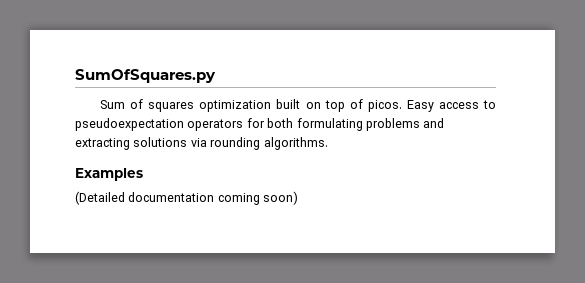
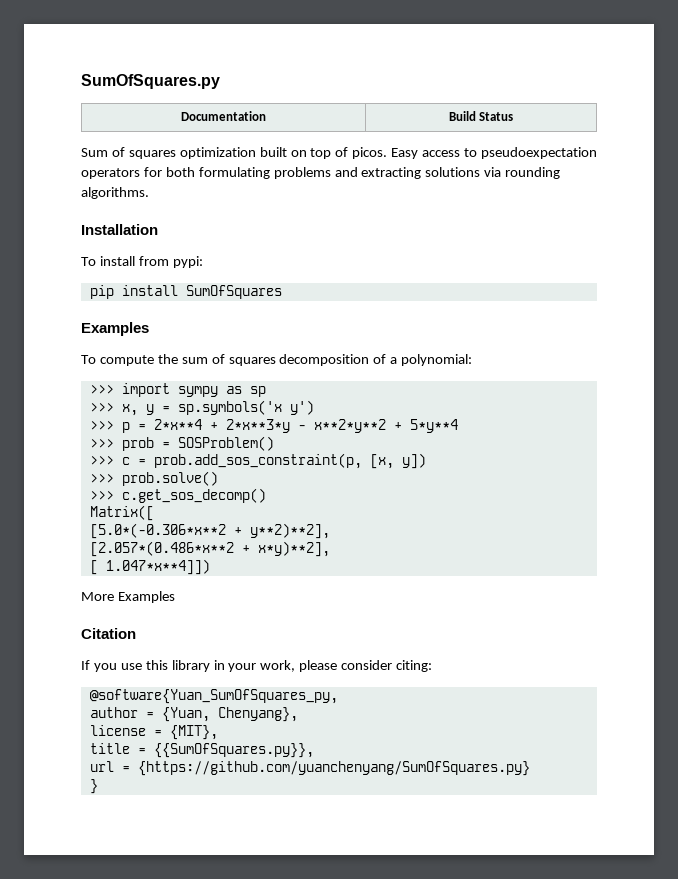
+ Documentation | Build Status
+ Installation
+ To install from pypi:
+ pip install SumOfSquares
  Examples
- (Detailed documentation coming soon)
+ To compute the sum of squares decomposition of a polynomial:
+ >>> import sympy as sp
+ >>> x, y = sp.symbols('x y')
+ >>> p = 2*x**4 + 2*x**3*y - x**2*y**2 + 5*y**4
+ >>> prob = SOSProblem()
+ >>> c = prob.add_sos_constraint(p, [x, y])
+ >>> prob.solve()
+ >>> c.get_sos_decomp()
+ Matrix([
+ [5.0*(-0.306*x**2 + y**2)**2],
+ [2.057*(0.486*x**2 + x*y)**2],
+ [ 1.047*x**4]])
+ More Examples
+ Citation
+ If you use this library in your work, please consider citing:
+ @software{Yuan_SumOfSquares_py,
+ author = {Yuan, Chenyang},
+ license = {MIT},
+ title = {{SumOfSquares.py}},
+ url = {https://github.com/yuanchenyang/SumOfSquares.py}
+ }

